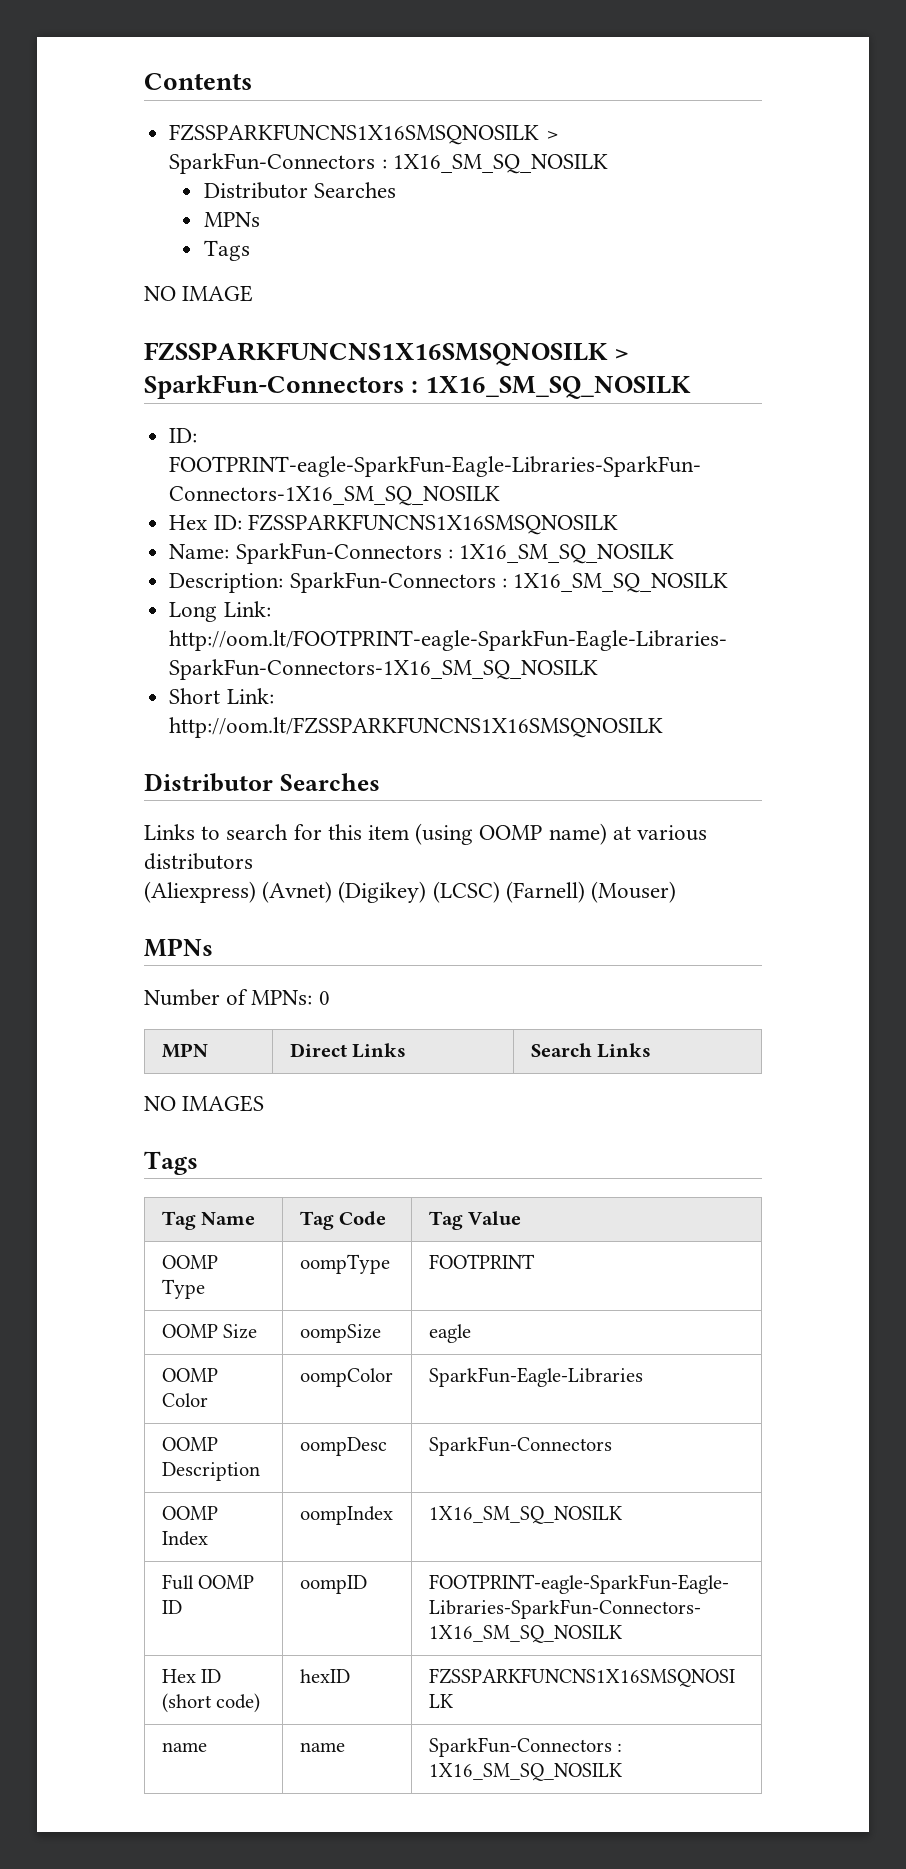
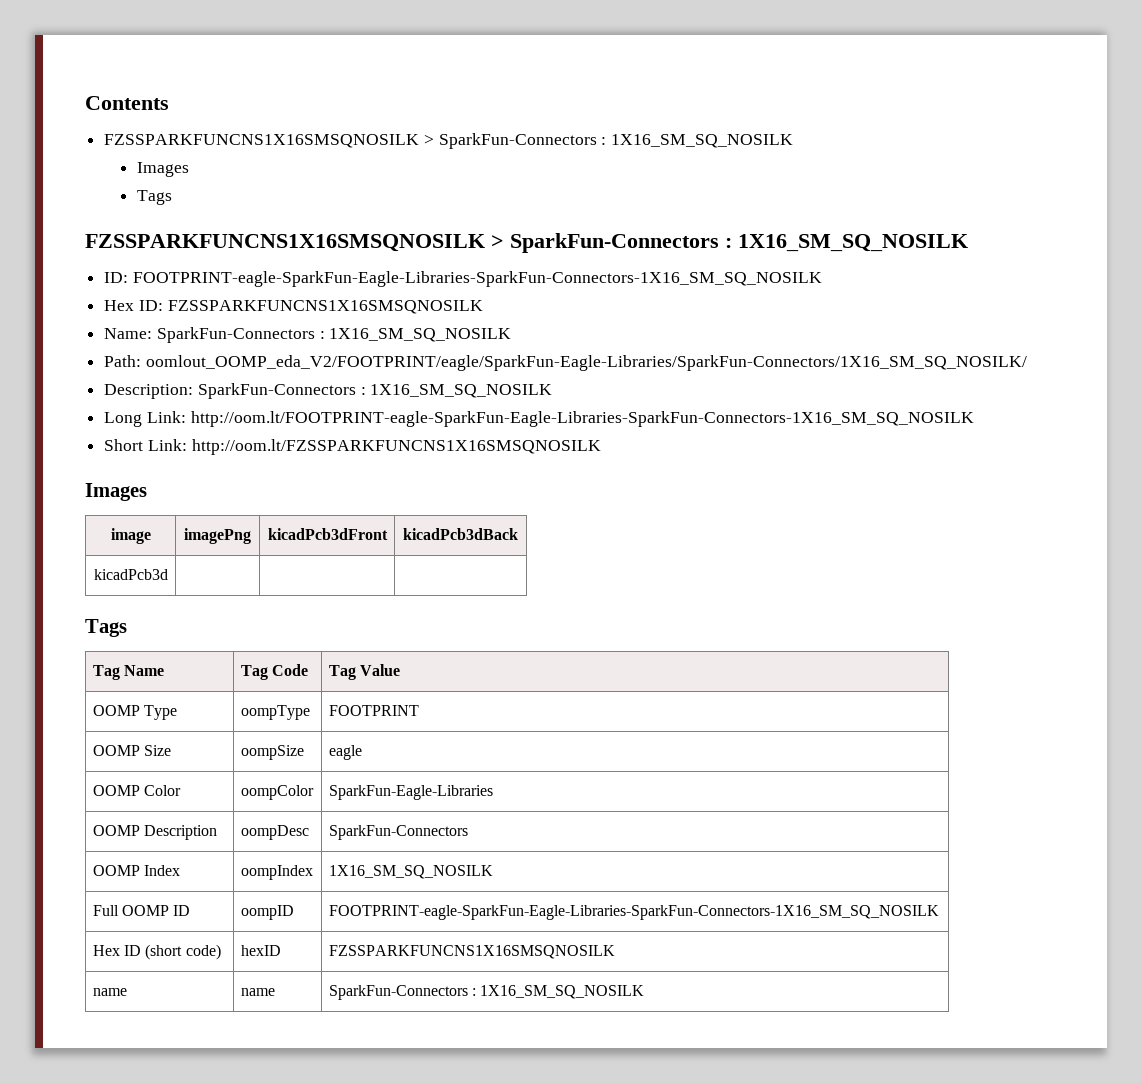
  Contents
  FZSSPARKFUNCNS1X16SMSQNOSILK > SparkFun-Connectors : 1X16_SM_SQ_NOSILK
- Distributor Searches
- MPNs
+ Images
  Tags
- NO IMAGE
+ Path: oomlout_OOMP_eda_V2/FOOTPRINT/eagle/SparkFun-Eagle-Libraries/SparkFun-Connectors/1X16_SM_SQ_NOSILK/
  Short Link: http://oom.lt/FZSSPARKFUNCNS1X16SMSQNOSILK
- Distributor Searches
- Links to search for this item (using OOMP name) at various distributors
- (Aliexpress) (Avnet) (Digikey) (LCSC) (Farnell) (Mouser)
- MPNs
- Number of MPNs: 0
- MPN | Direct Links | Search Links
- NO IMAGES
+ Images
+ image | imagePng | kicadPcb3dFront | kicadPcb3dBack
+ kicadPcb3d | | |

